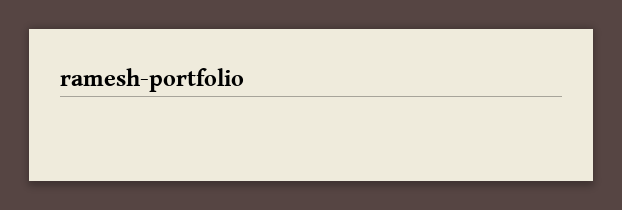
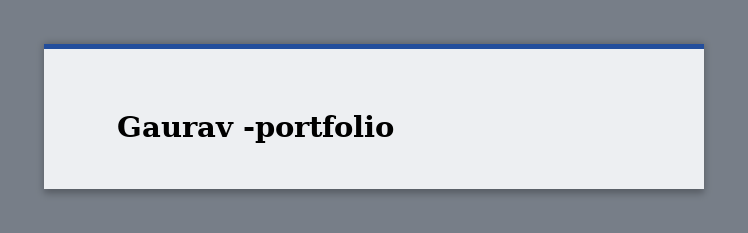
- ramesh-portfolio
+ Gaurav -portfolio

